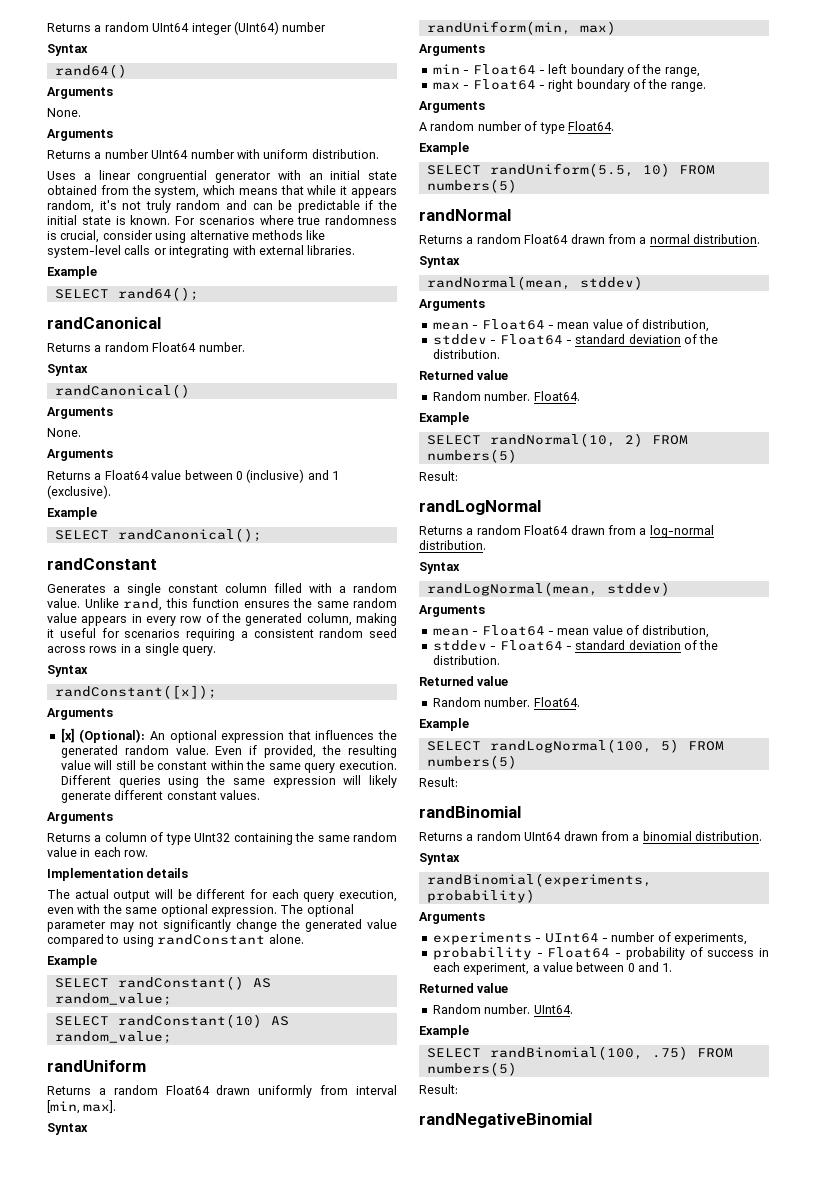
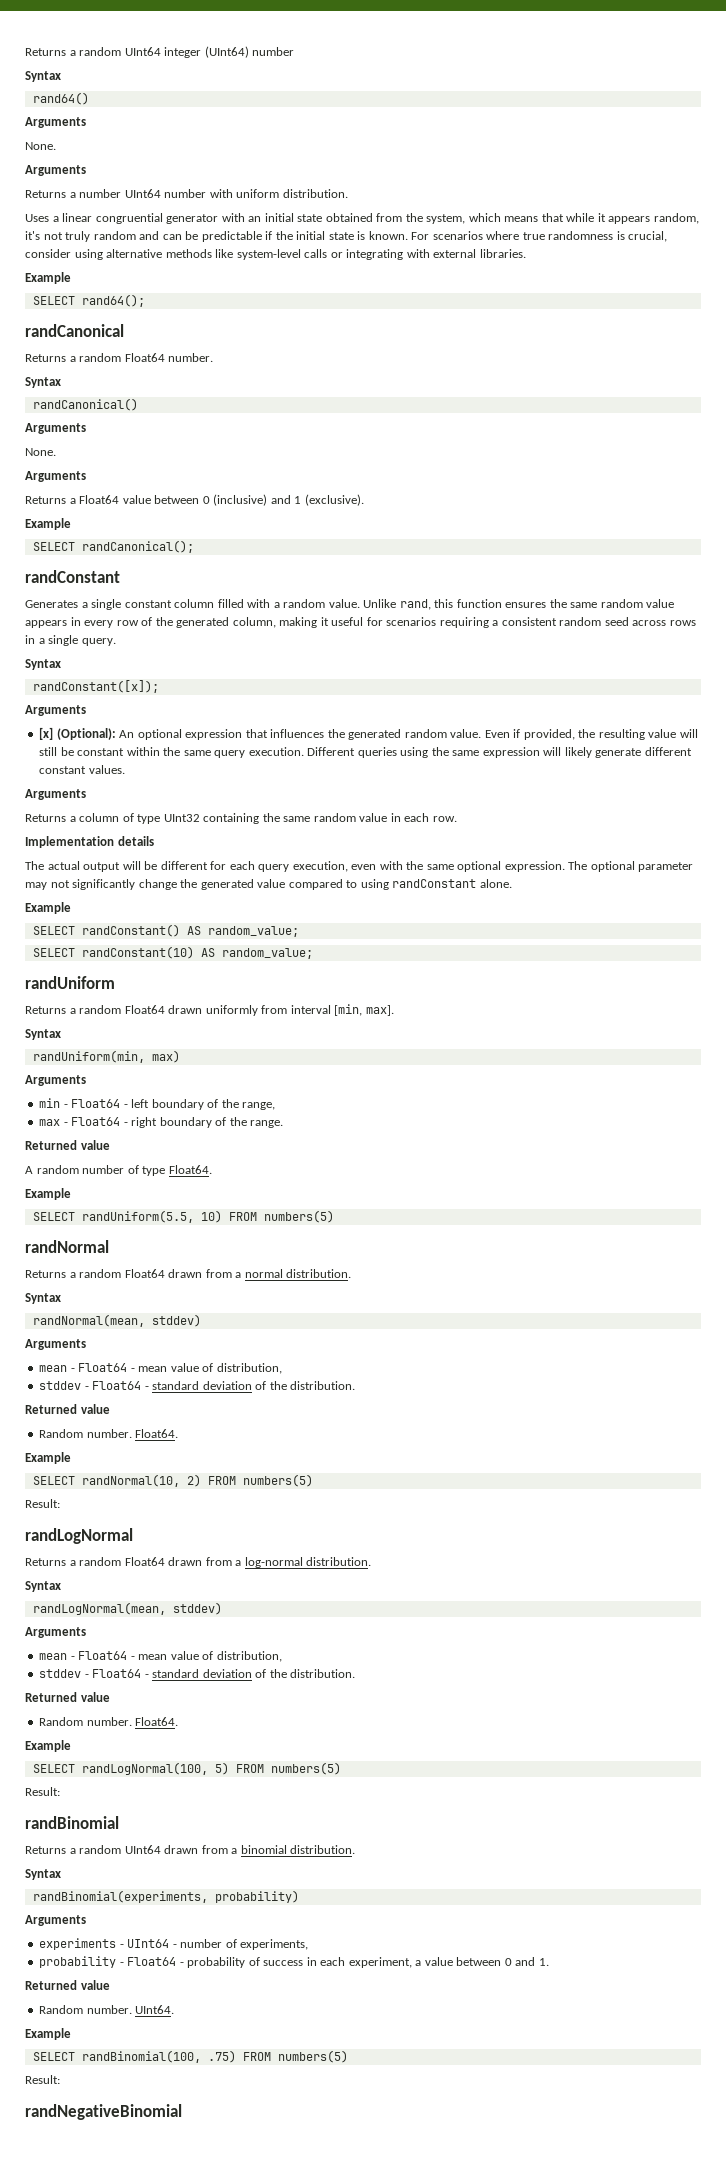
  max - Float64 - right boundary of the range.
- Arguments
+ Returned value

